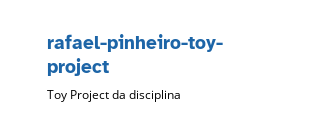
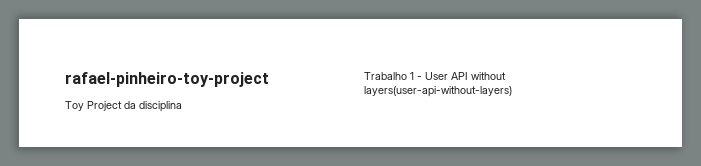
+ Trabalho 1 - User API without layers(user-api-without-layers)

